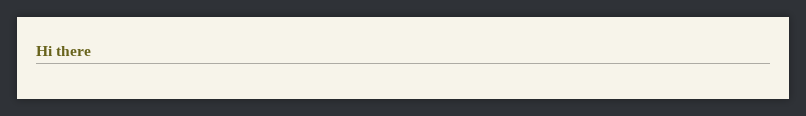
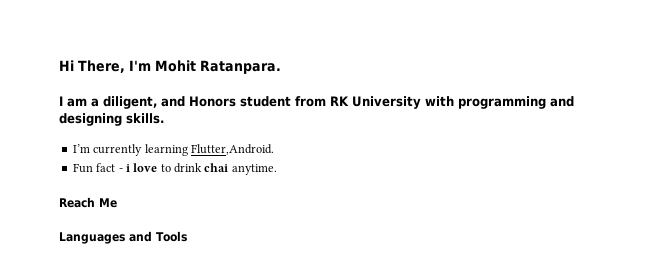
- Hi there
+ Hi There, I'm Mohit Ratanpara.
+ I am a diligent, and Honors student from RK University with programming and designing skills.
+ I’m currently learning Flutter,Android.
+ Fun fact - i love to drink chai anytime.
+ Reach Me
+ Languages and Tools

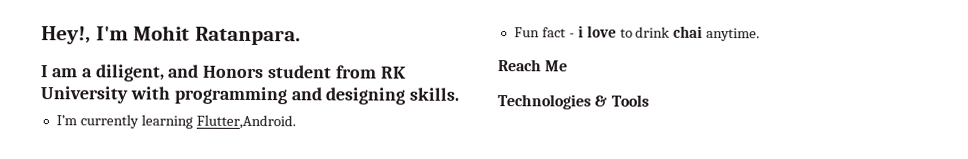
- Hi There, I'm Mohit Ratanpara.
+ Hey!, I'm Mohit Ratanpara.
- Languages and Tools
+ Technologies & Tools

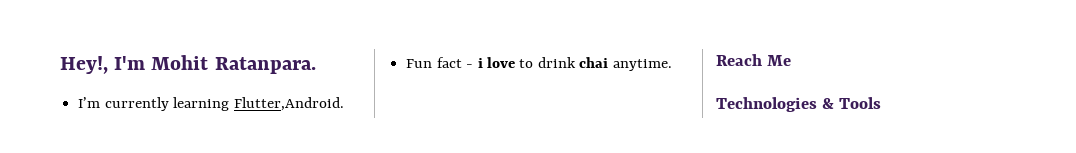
- I am a diligent, and Honors student from RK University with programming and designing skills.

